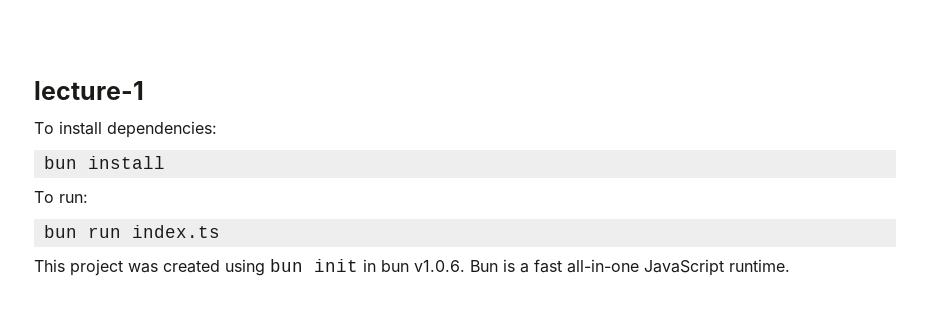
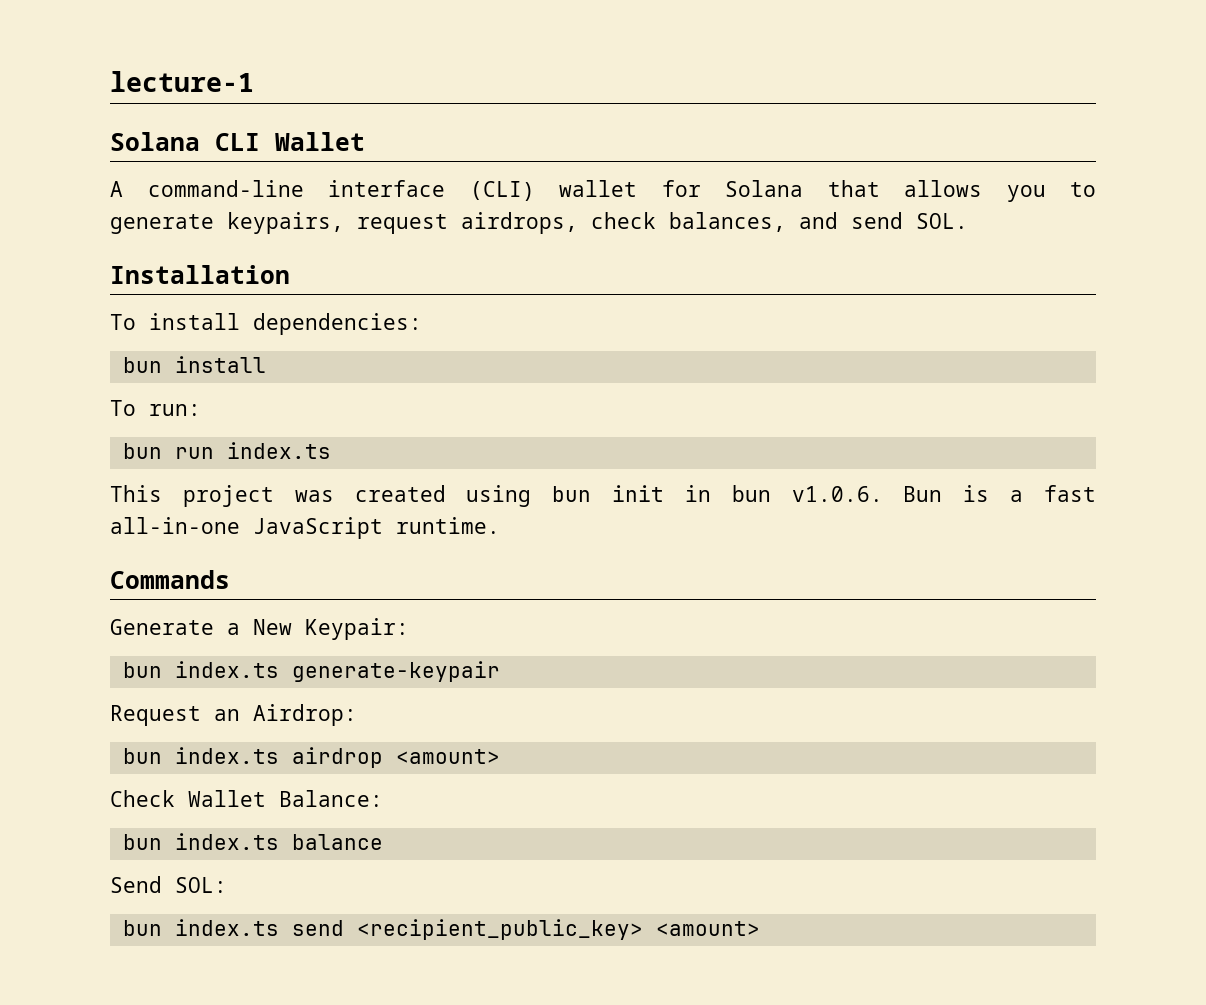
+ Solana CLI Wallet
+ A command-line interface (CLI) wallet for Solana that allows you to generate keypairs, request airdrops, check balances, and send SOL.
+ Installation
+ Commands
+ Generate a New Keypair:
+ bun index.ts generate-keypair
+ Request an Airdrop:
+ bun index.ts airdrop <amount>
+ Check Wallet Balance:
+ bun index.ts balance
+ Send SOL:
+ bun index.ts send <recipient_public_key> <amount>

